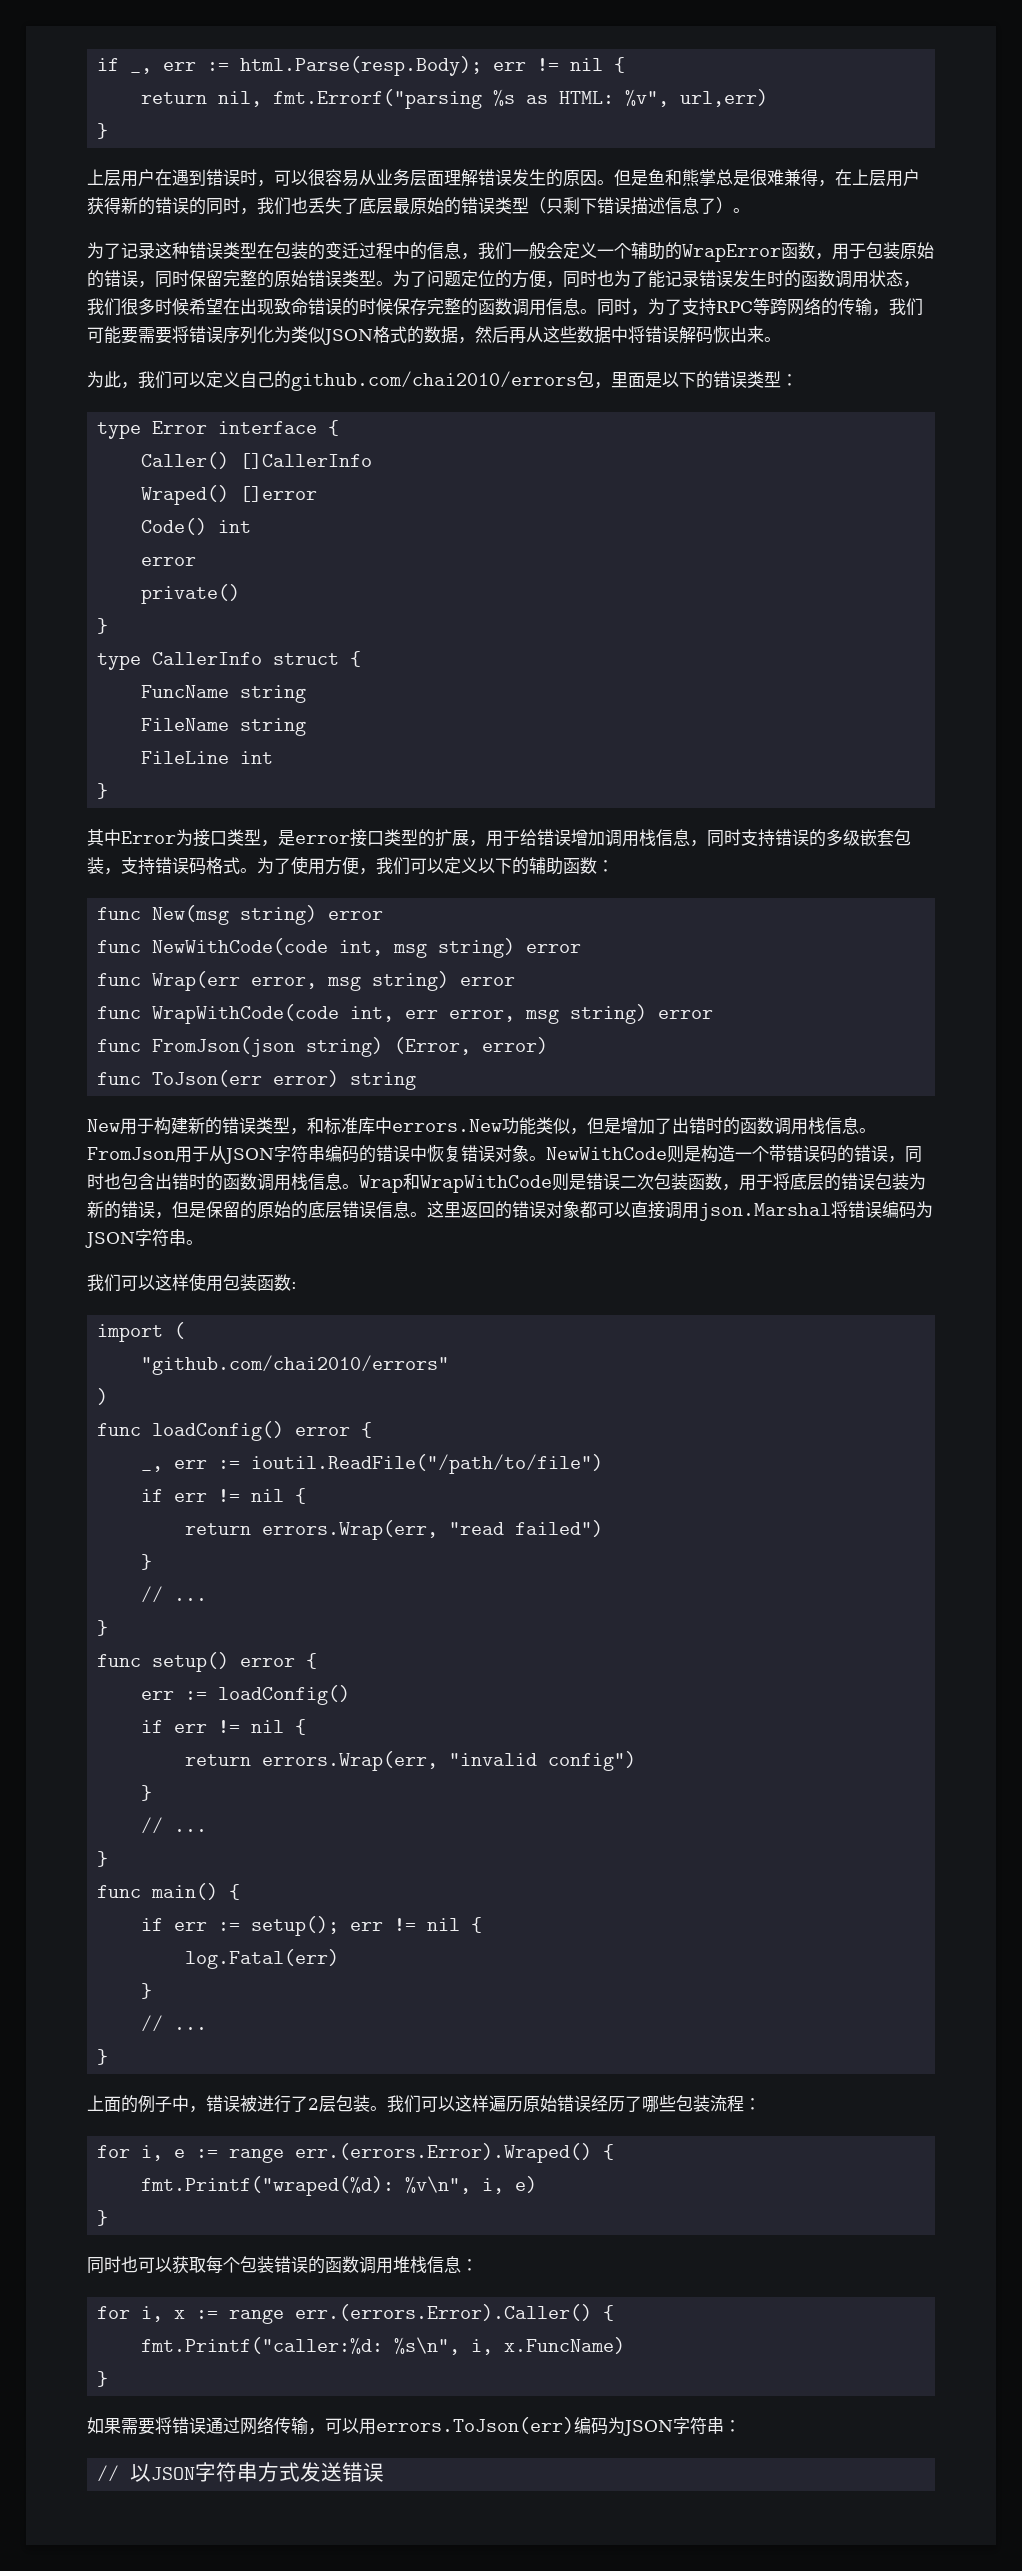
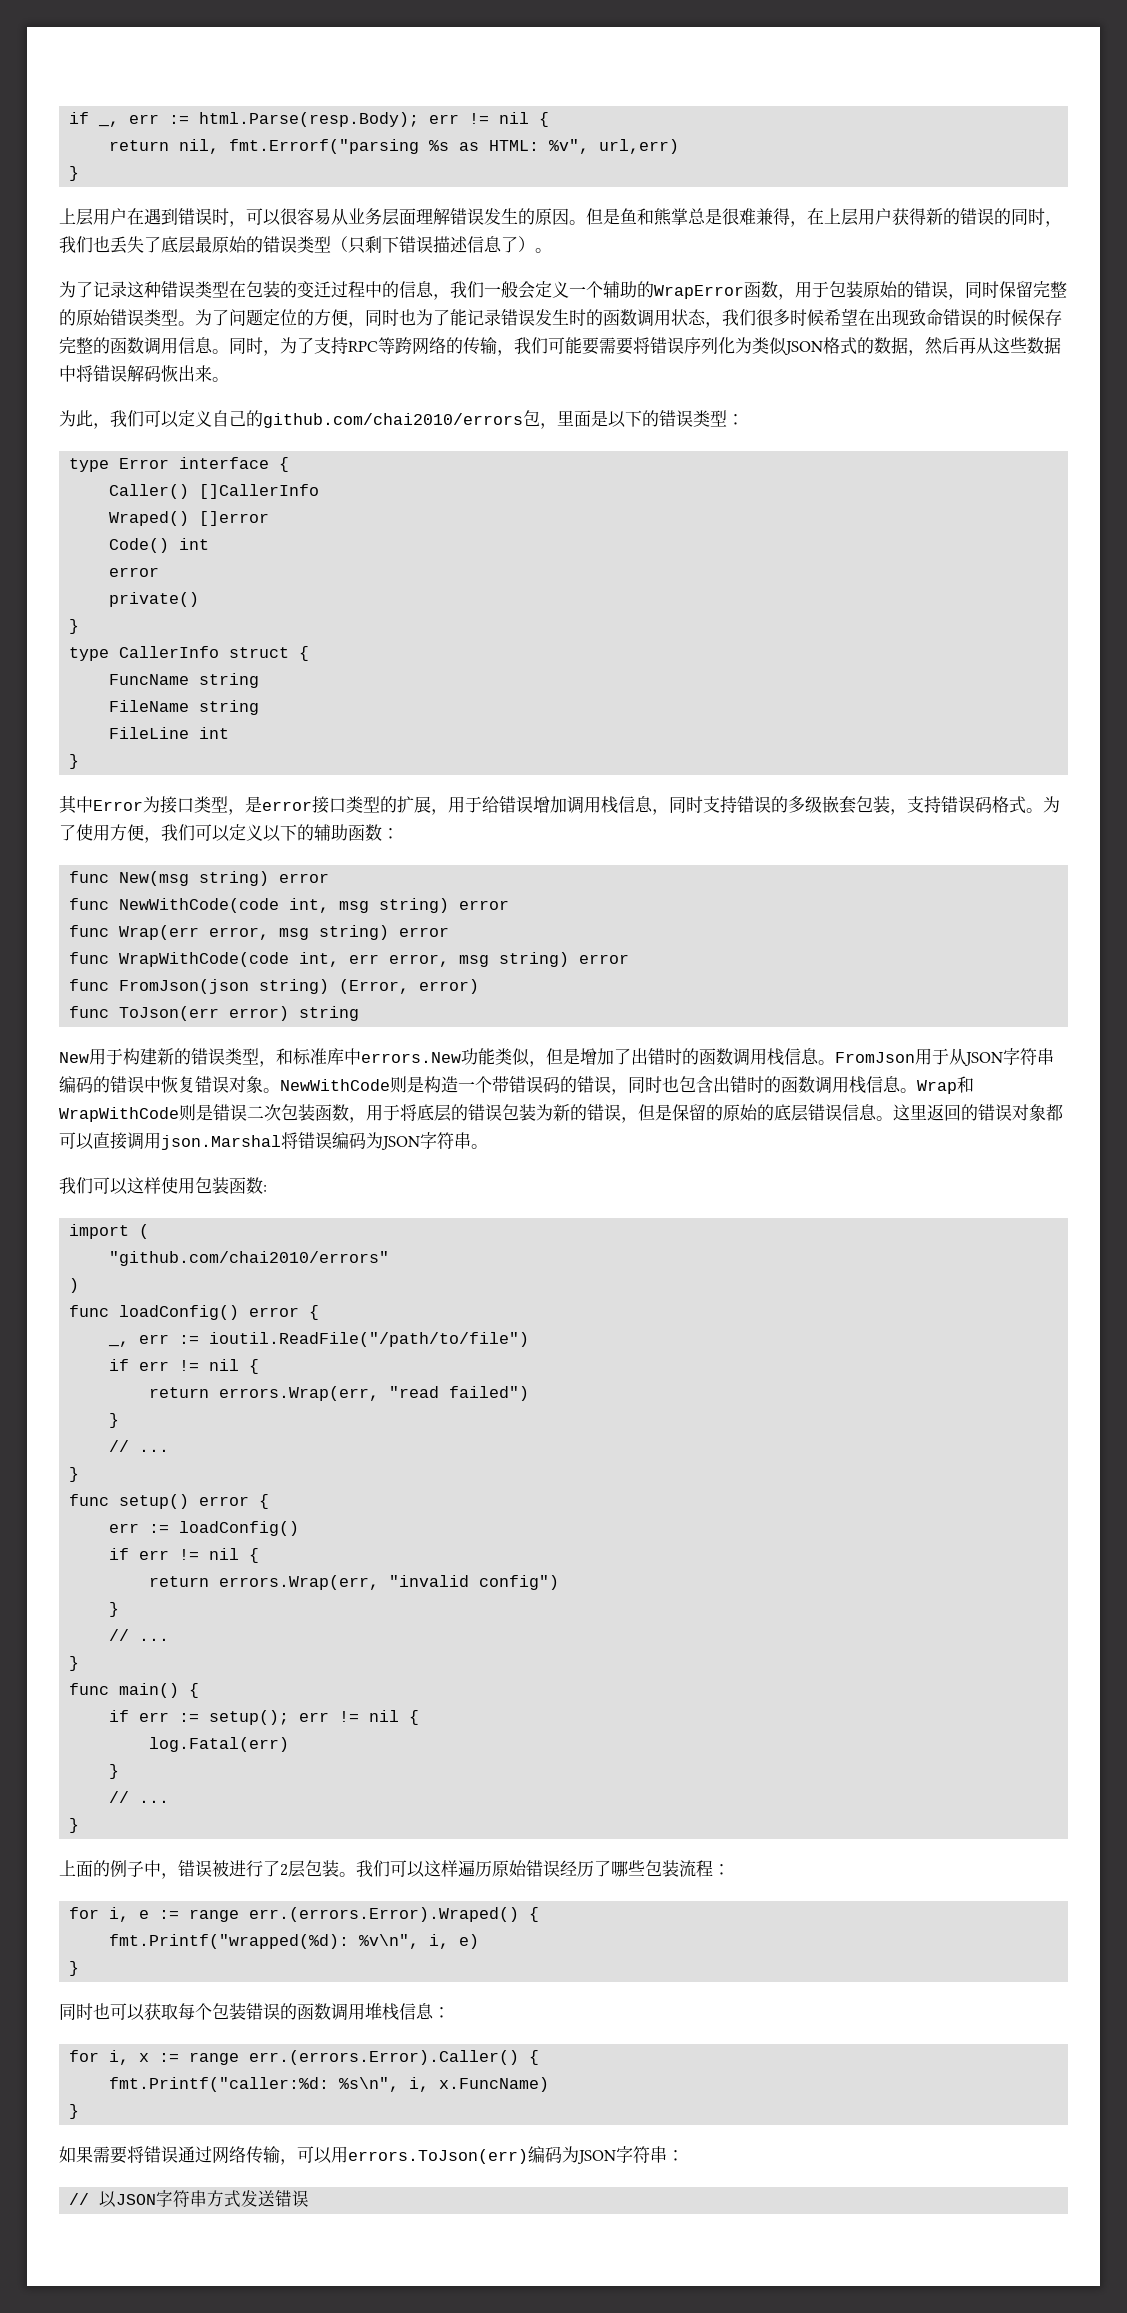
- fmt.Printf("wraped(%d): %v\n", i, e)
+ fmt.Printf("wrapped(%d): %v\n", i, e)

